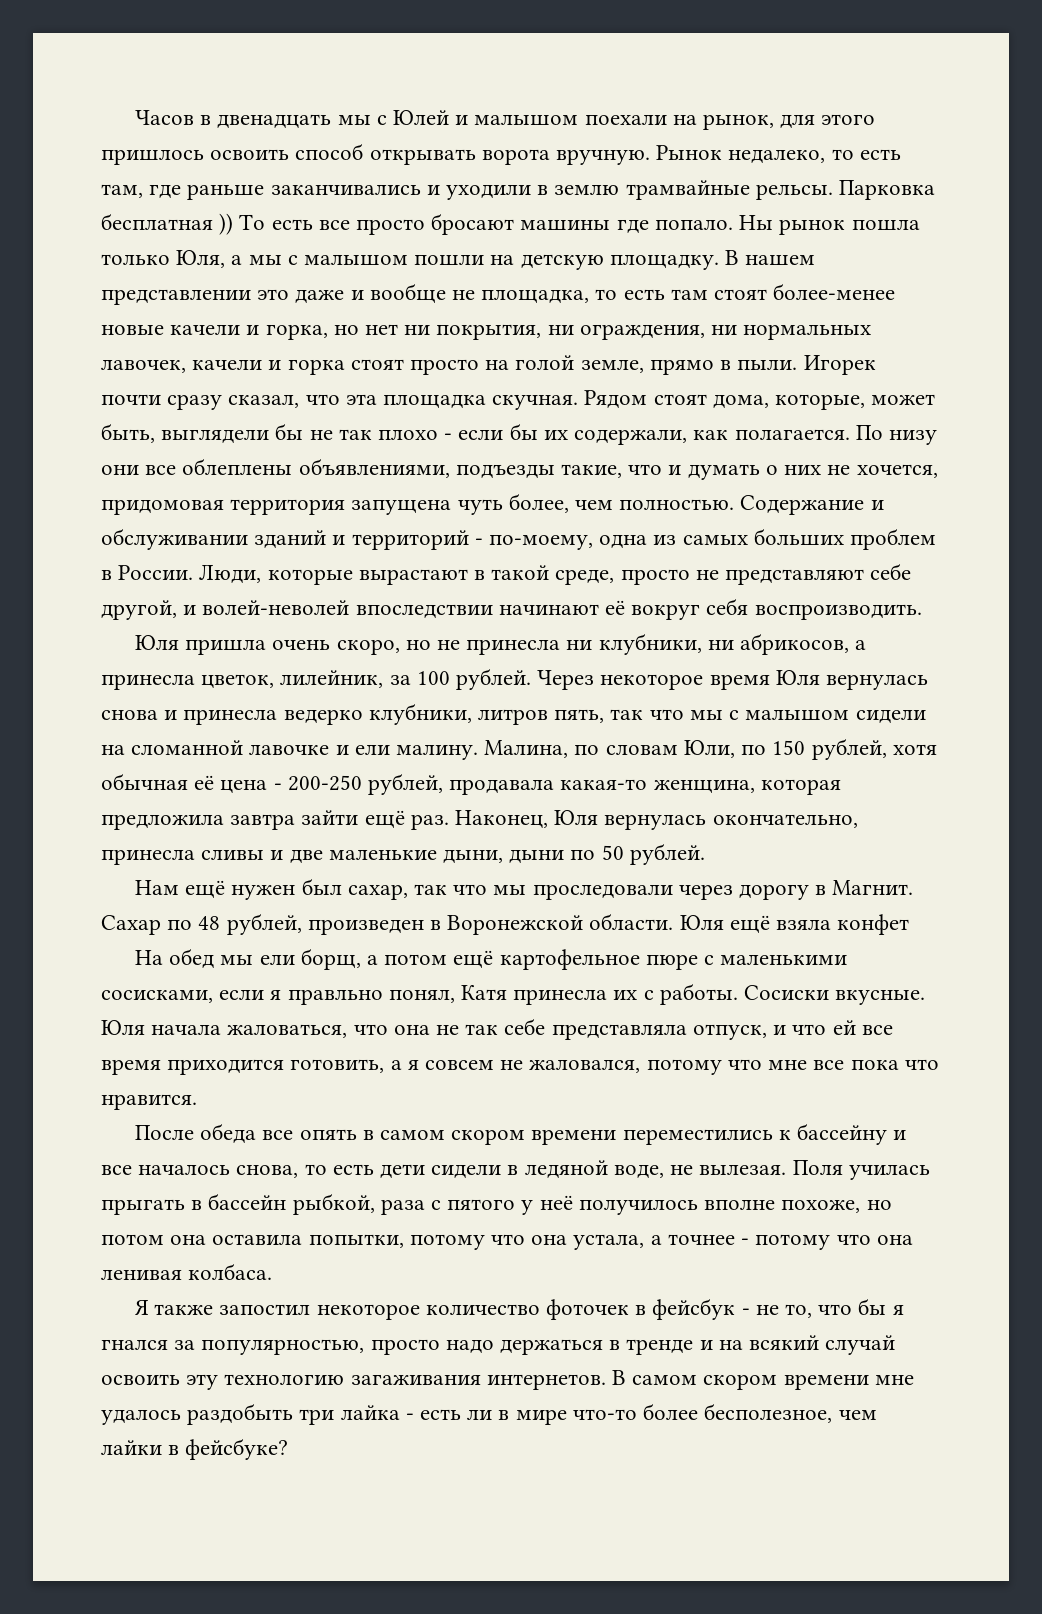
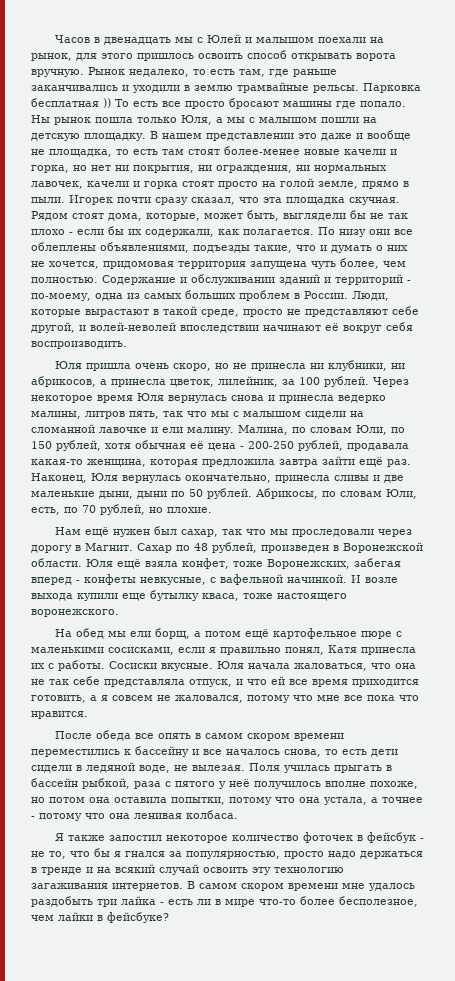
- Через некоторое время Юля вернулась снова и принесла ведерко клубники, литров пять, так что мы с малышом сидели на сломанной лавочке и ели малину.
+ Через некоторое время Юля вернулась снова и принесла ведерко малины, литров пять, так что мы с малышом сидели на сломанной лавочке и ели малину.
+ Абрикосы, по словам Юли, есть, по 70 рублей, но плохие.
- Юля ещё взяла конфет
+ Юля ещё взяла конфет, тоже Воронежских, забегая вперед - конфеты невкусные, с вафельной начинкой. И возле выхода купили еще бутылку кваса, тоже настоящего воронежского.
- На обед мы ели борщ, а потом ещё картофельное пюре с маленькими сосисками, если я правльно понял, Катя принесла их с работы.
+ На обед мы ели борщ, а потом ещё картофельное пюре с маленькими сосисками, если я правильно понял, Катя принесла их с работы.

